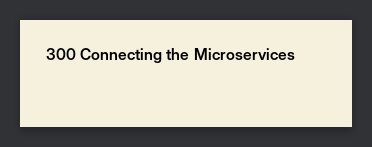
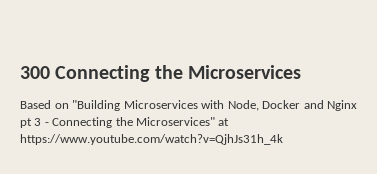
+ Based on "Building Microservices with Node, Docker and Nginx pt 3 - Connecting the Microservices" at https://www.youtube.com/watch?v=QjhJs31h_4k

